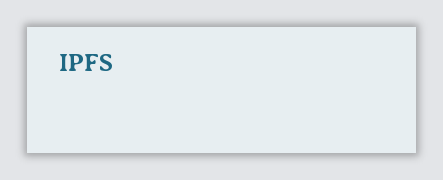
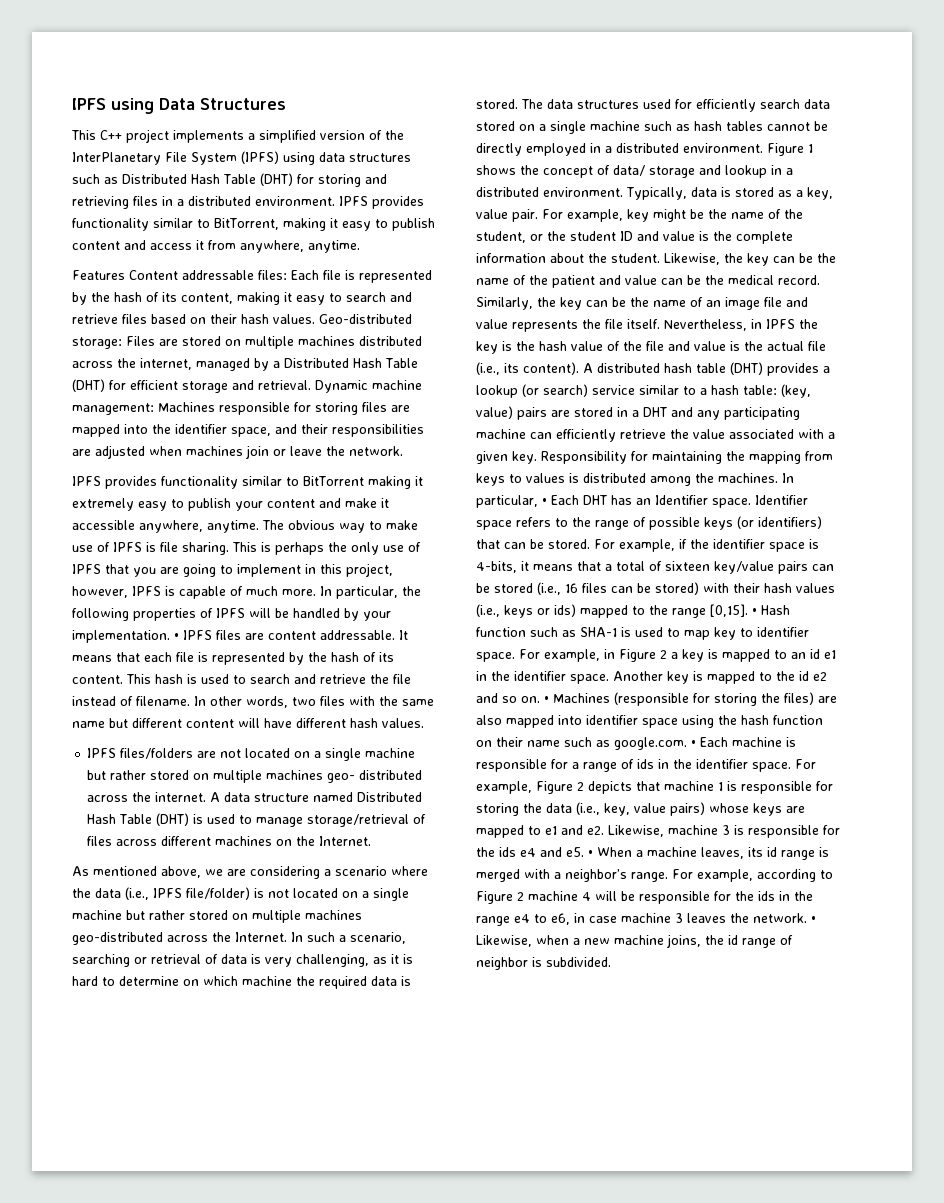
- IPFS
+ IPFS using Data Structures
+ This C++ project implements a simplified version of the InterPlanetary File System (IPFS) using data structures such as Distributed Hash Table (DHT) for storing and retrieving files in a distributed environment. IPFS provides functionality similar to BitTorrent, making it easy to publish content and access it from anywhere, anytime.
+ Features Content addressable files: Each file is represented by the hash of its content, making it easy to search and retrieve files based on their hash values. Geo-distributed storage: Files are stored on multiple machines distributed across the internet, managed by a Distributed Hash Table (DHT) for efficient storage and retrieval. Dynamic machine management: Machines responsible for storing files are mapped into the identifier space, and their responsibilities are adjusted when machines join or leave the network.
+ IPFS provides functionality similar to BitTorrent making it extremely easy to publish your content and make it accessible anywhere, anytime. The obvious way to make use of IPFS is file sharing. This is perhaps the only use of IPFS that you are going to implement in this project, however, IPFS is capable of much more. In particular, the following properties of IPFS will be handled by your implementation. • IPFS files are content addressable. It means that each file is represented by the hash of its content. This hash is used to search and retrieve the file instead of filename. In other words, two files with the same name but different content will have different hash values.
+ IPFS files/folders are not located on a single machine but rather stored on multiple machines geo- distributed across the internet. A data structure named Distributed Hash Table (DHT) is used to manage storage/retrieval of files across different machines on the Internet.
+ As mentioned above, we are considering a scenario where the data (i.e., IPFS file/folder) is not located on a single machine but rather stored on multiple machines geo-distributed across the Internet. In such a scenario, searching or retrieval of data is very challenging, as it is hard to determine on which machine the required data is stored. The data structures used for efficiently search data stored on a single machine such as hash tables cannot be directly employed in a distributed environment. Figure 1 shows the concept of data/ storage and lookup in a distributed environment. Typically, data is stored as a key, value pair. For example, key might be the name of the student, or the student ID and value is the complete information about the student. Likewise, the key can be the name of the patient and value can be the medical record. Similarly, the key can be the name of an image file and value represents the file itself. Nevertheless, in IPFS the key is the hash value of the file and value is the actual file (i.e., its content). A distributed hash table (DHT) provides a lookup (or search) service similar to a hash table: (key, value) pairs are stored in a DHT and any participating machine can efficiently retrieve the value associated with a given key. Responsibility for maintaining the mapping from keys to values is distributed among the machines. In particular, • Each DHT has an Identifier space. Identifier space refers to the range of possible keys (or identifiers) that can be stored. For example, if the identifier space is 4-bits, it means that a total of sixteen key/value pairs can be stored (i.e., 16 files can be stored) with their hash values (i.e., keys or ids) mapped to the range [0,15]. • Hash function such as SHA-1 is used to map key to identifier space. For example, in Figure 2 a key is mapped to an id e1 in the identifier space. Another key is mapped to the id e2 and so on. • Machines (responsible for storing the files) are also mapped into identifier space using the hash function on their name such as google.com. • Each machine is responsible for a range of ids in the identifier space. For example, Figure 2 depicts that machine 1 is responsible for storing the data (i.e., key, value pairs) whose keys are mapped to e1 and e2. Likewise, machine 3 is responsible for the ids e4 and e5. • When a machine leaves, its id range is merged with a neighbor’s range. For example, according to Figure 2 machine 4 will be responsible for the ids in the range e4 to e6, in case machine 3 leaves the network. • Likewise, when a new machine joins, the id range of neighbor is subdivided.

